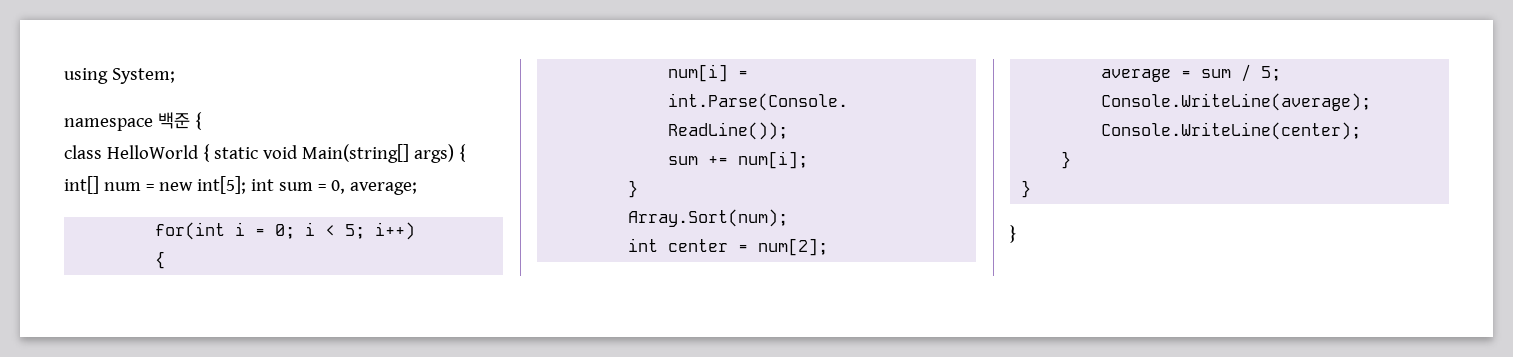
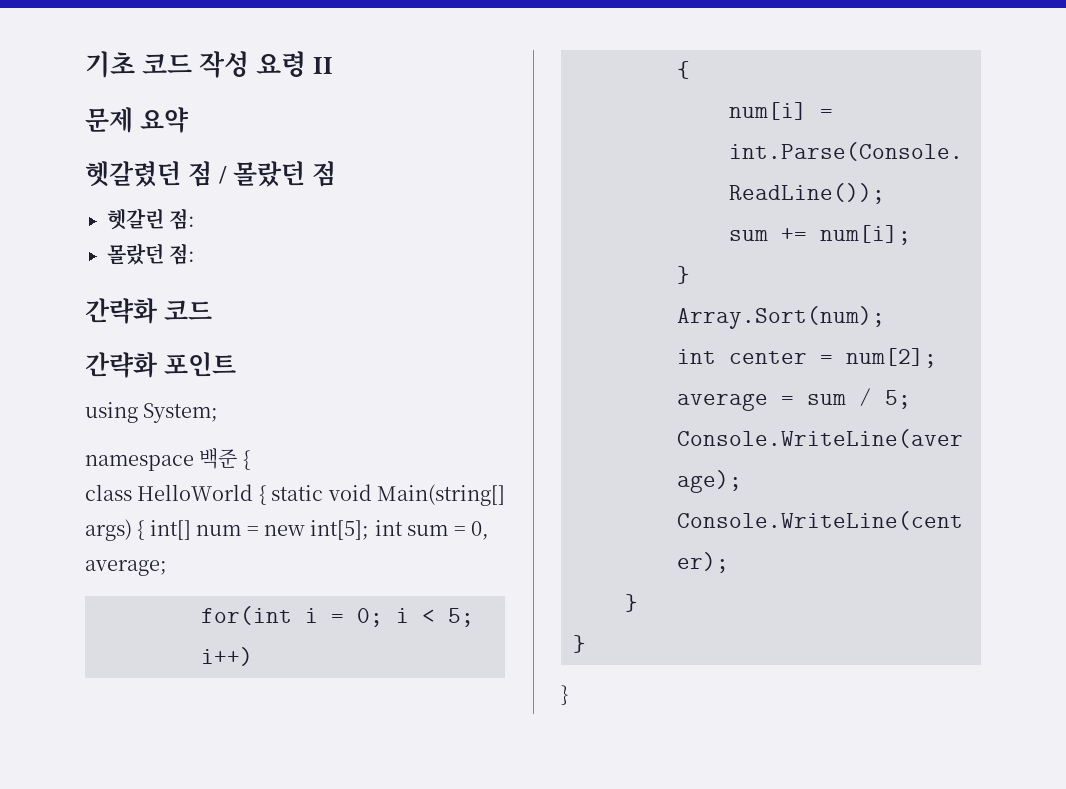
+ 기초 코드 작성 요령 II
+ 문제 요약
+ 헷갈렸던 점 / 몰랐던 점
+ 헷갈린 점:
+ 몰랐던 점:
+ 간략화 코드
+ 간략화 포인트

